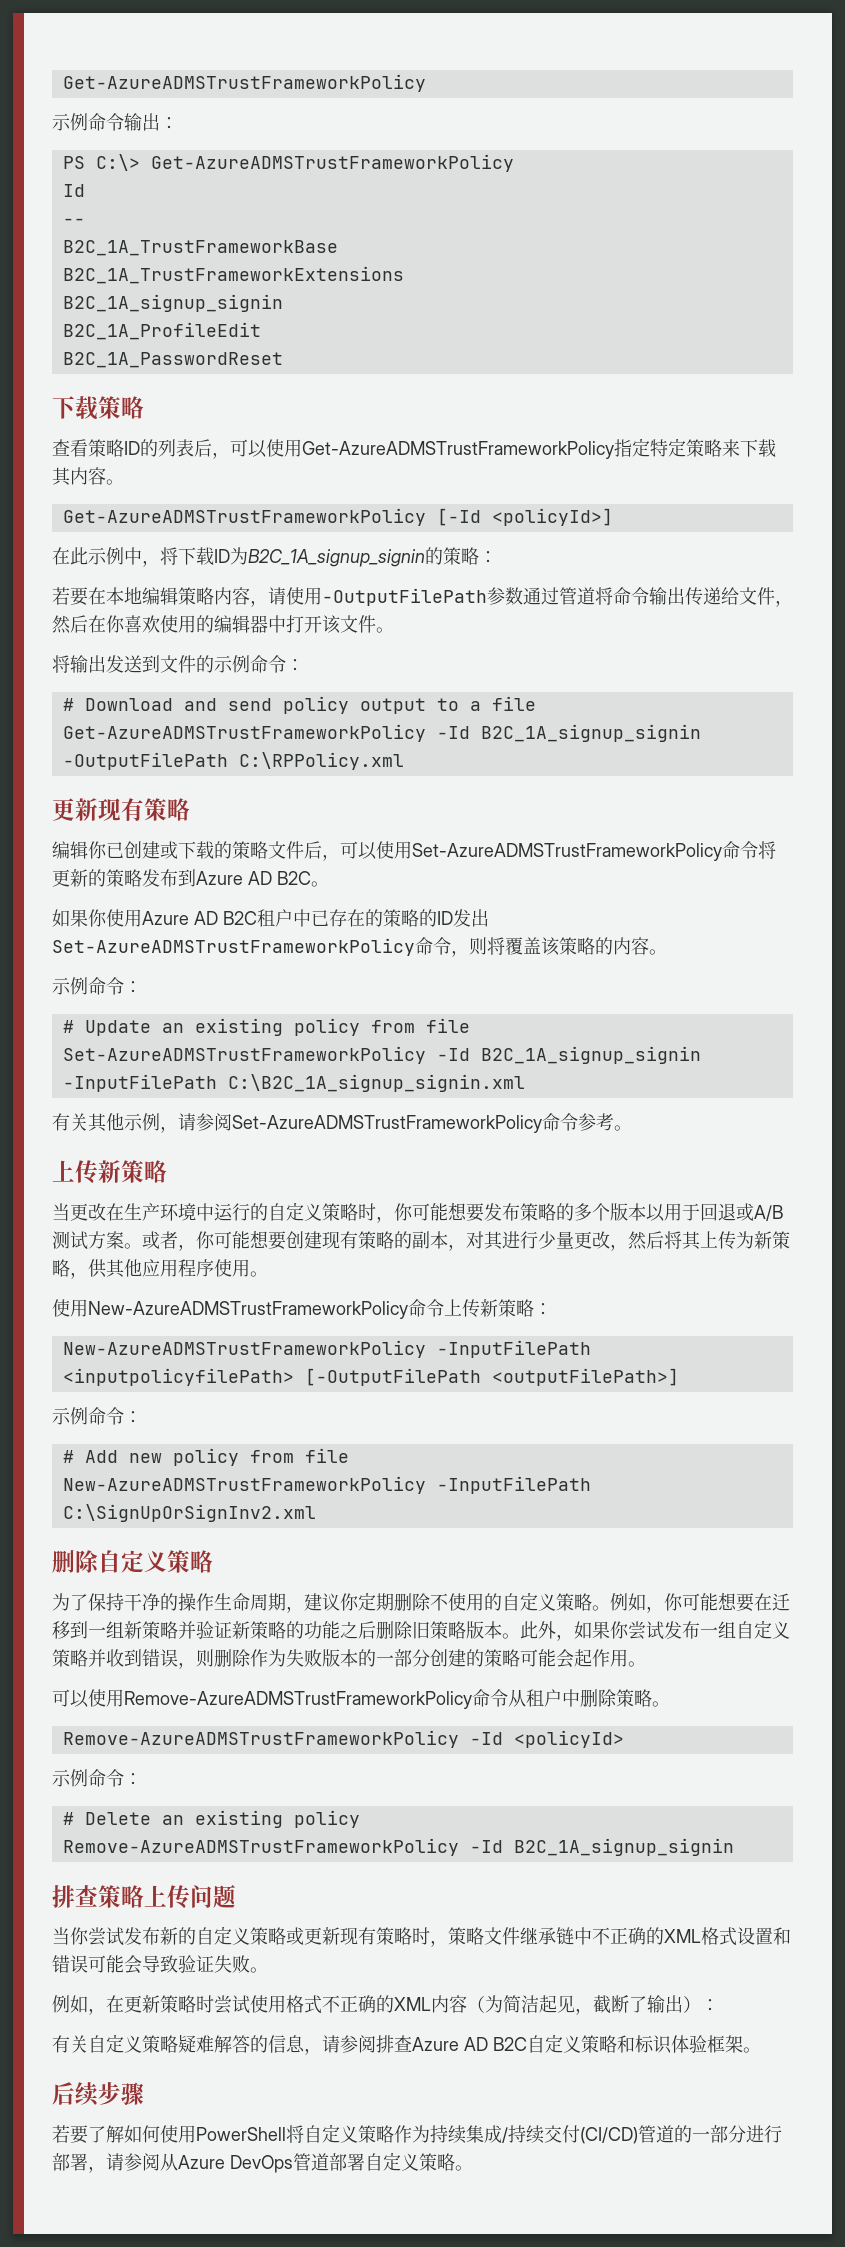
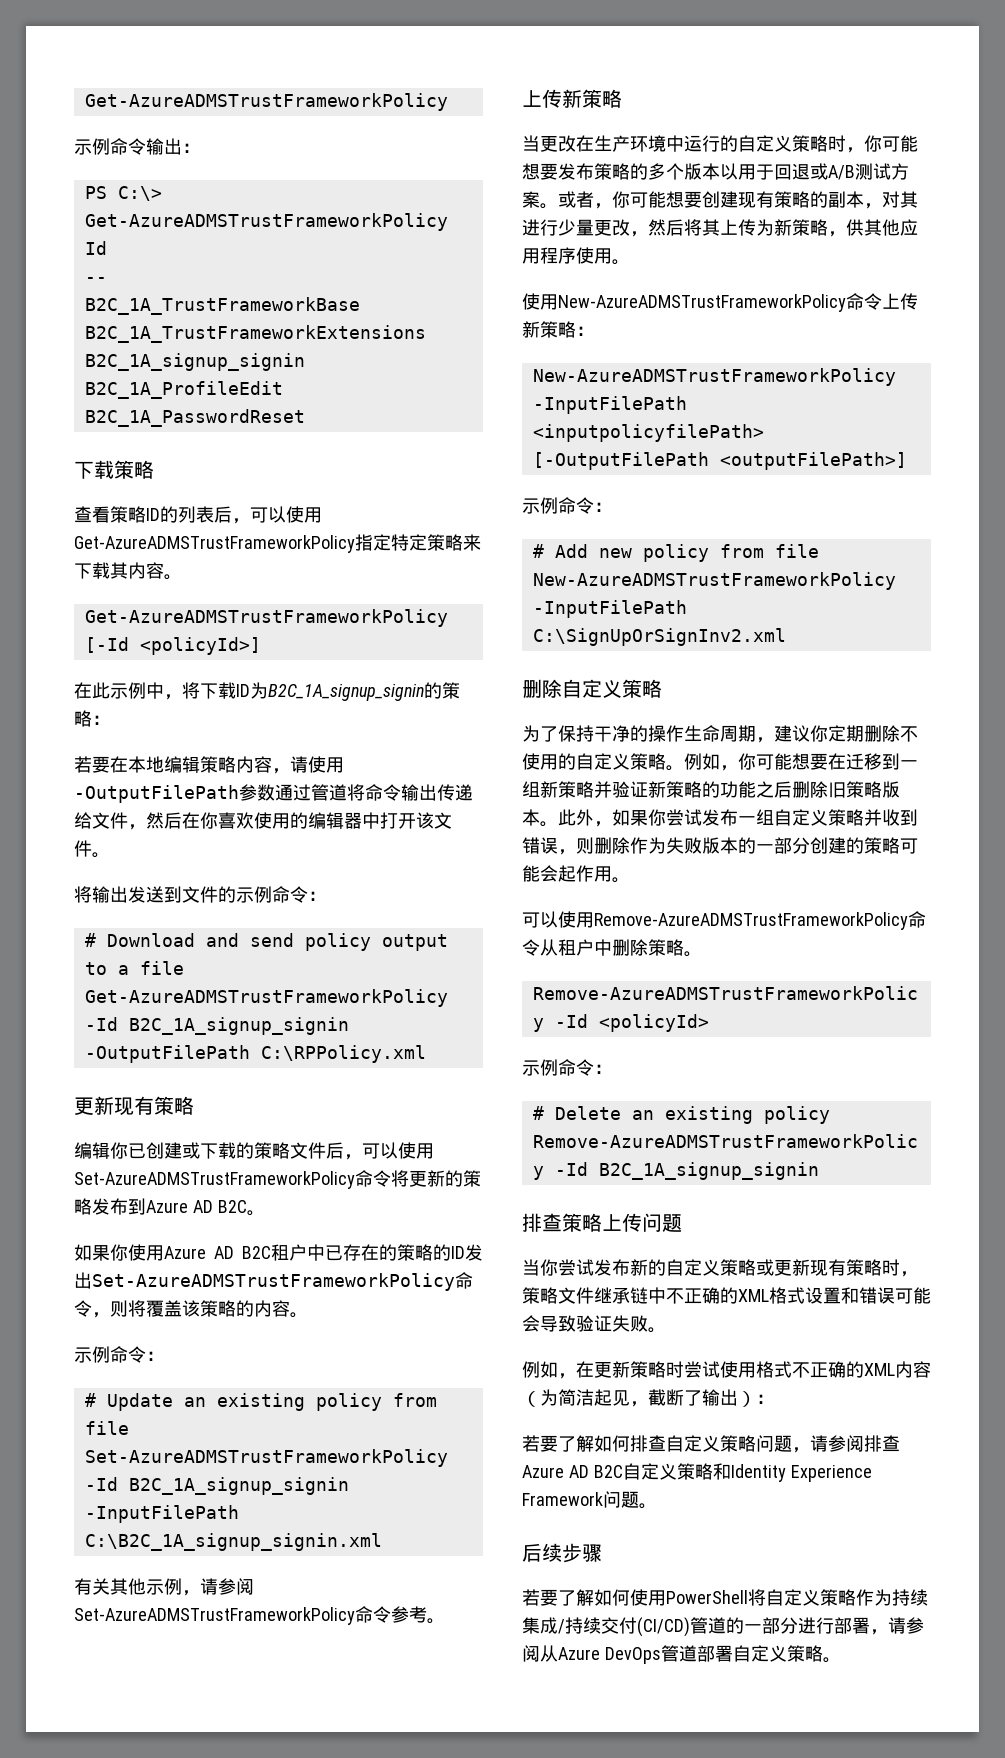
- 有关自定义策略疑难解答的信息，请参阅排查Azure AD B2C自定义策略和标识体验框架。
+ 若要了解如何排查自定义策略问题，请参阅排查Azure AD B2C自定义策略和Identity Experience Framework问题。

